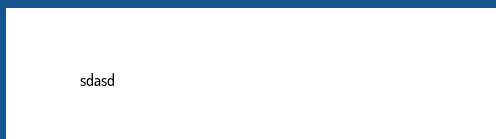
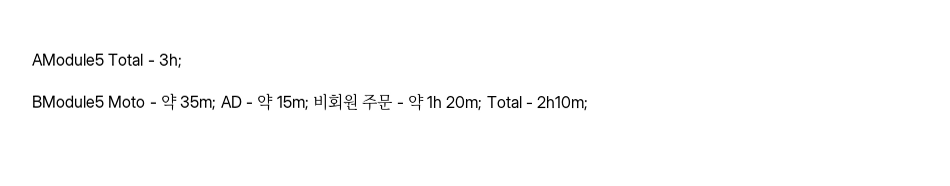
- sdasd
+ AModule5 Total - 3h;
+ BModule5 Moto - 약 35m; AD - 약 15m; 비회원 주문 - 약 1h 20m; Total - 2h10m;

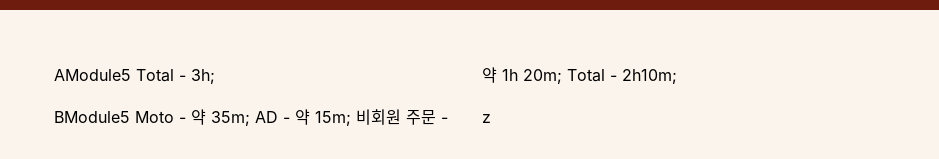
+ z

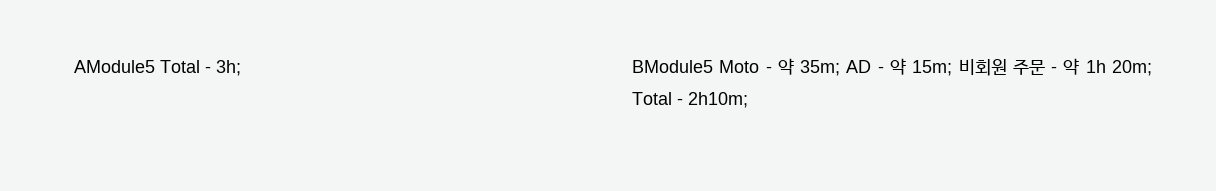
- z

